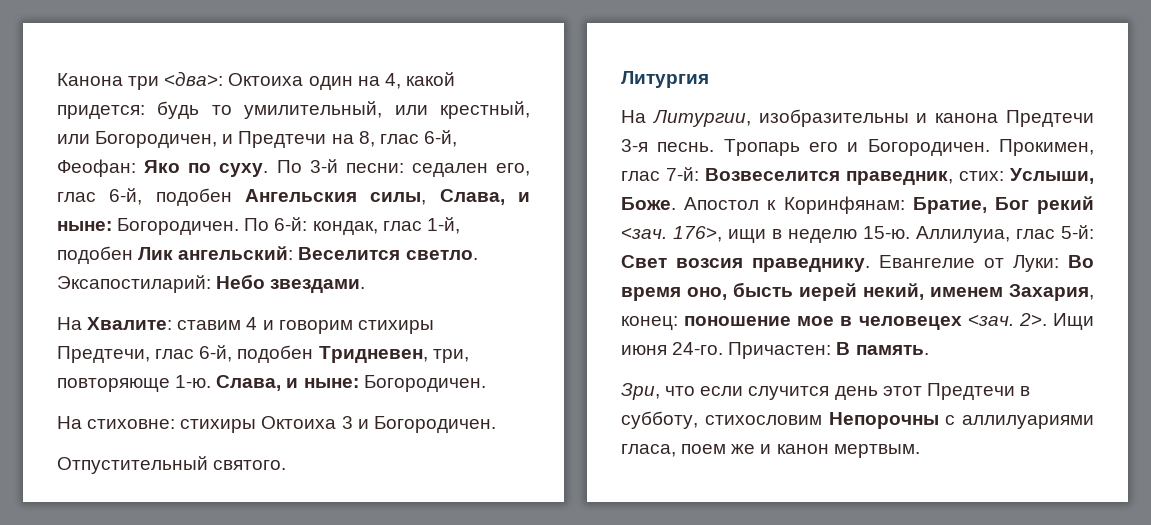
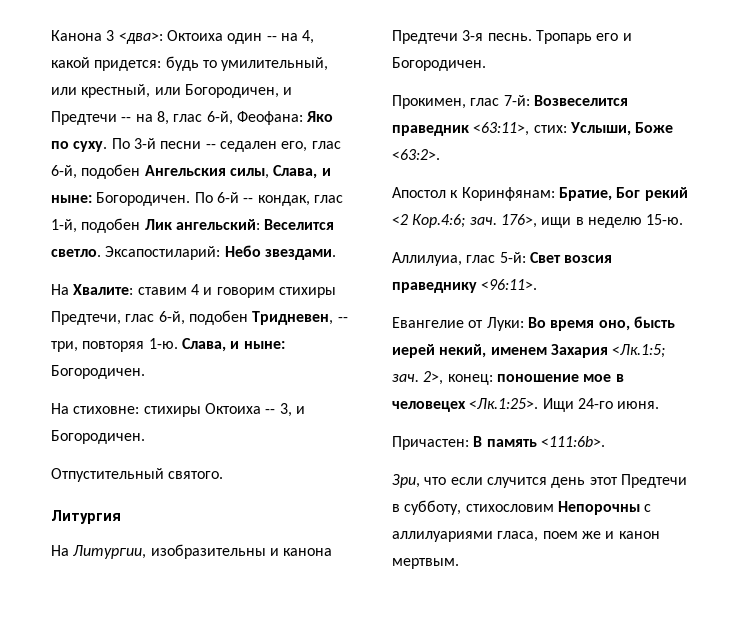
- Канона три <два>: Октоиха один на 4, какой придется: будь то умилительный, или крестный, или Богородичен, и Предтечи на 8, глас 6-й, Феофан: Яко по суху.
+ Канона 3 <два>: Октоиха один -- на 4, какой придется: будь то умилительный, или крестный, или Богородичен, и Предтечи -- на 8, глас 6-й, Феофана: Яко по суху.
- По 3-й песни: седален его, глас 6-й, подобен Ангельския силы, Слава, и ныне: Богородичен.
+ По 3-й песни -- седален его, глас 6-й, подобен Ангельския силы, Слава, и ныне: Богородичен.
- По 6-й: кондак, глас 1-й, подобен Лик ангельский: Веселится светло.
+ По 6-й -- кондак, глас 1-й, подобен Лик ангельский: Веселится светло.
- На Хвалите: ставим 4 и говорим стихиры Предтечи, глас 6-й, подобен Тридневен, три, повторяюще 1-ю.
+ На Хвалите: ставим 4 и говорим стихиры Предтечи, глас 6-й, подобен Тридневен, -- три, повторяя 1-ю.
- На стиховне: стихиры Октоиха 3 и Богородичен.
+ На стиховне: стихиры Октоиха -- 3, и Богородичен.
- Тропарь его и Богородичен. Прокимен, глас 7-й: Возвеселится праведник, стих: Услыши, Боже. Апостол к Коринфянам: Братие, Бог рекий <зач.
+ Тропарь его и Богородичен.
+ Прокимен, глас 7-й: Возвеселится праведник <63:11>, стих: Услыши, Боже <63:2>.
+ Апостол к Коринфянам: Братие, Бог рекий <2 Кор.4:6; зач.
- 176>, ищи в неделю 15-ю. Аллилуиа, глас 5-й: Свет возсия праведнику. Евангелие от Луки: Во время оно, бысть иерей некий, именем Захария, конец: поношение мое в человецех <зач. 2>. Ищи июня 24-го. Причастен: В память.
+ 176>, ищи в неделю 15-ю.
+ Аллилуиа, глас 5-й: Свет возсия праведнику <96:11>.
+ Евангелие от Луки: Во время оно, бысть иерей некий, именем Захария <Лк.1:5; зач. 2>, конец: поношение мое в человецех <Лк.1:25>. Ищи 24-го июня.
+ Причастен: В память <111:6b>.

